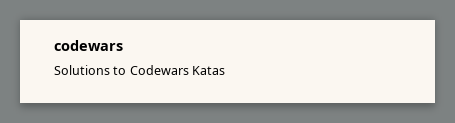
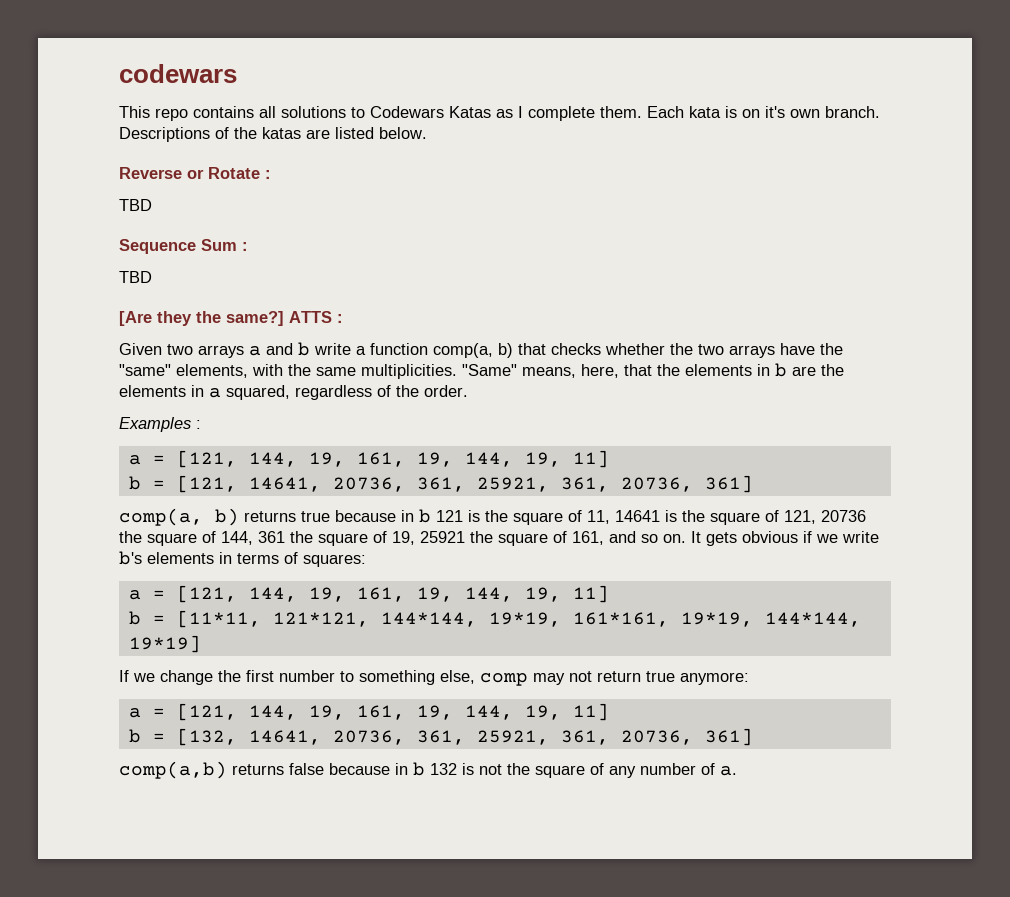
- Solutions to Codewars Katas
+ This repo contains all solutions to Codewars Katas as I complete them. Each kata is on it's own branch. Descriptions of the katas are listed below.
+ Reverse or Rotate :
+ TBD
+ Sequence Sum :
+ TBD
+ [Are they the same?] ATTS :
+ Given two arrays a and b write a function comp(a, b) that checks whether the two arrays have the "same" elements, with the same multiplicities. "Same" means, here, that the elements in b are the elements in a squared, regardless of the order.
+ Examples :
+ a = [121, 144, 19, 161, 19, 144, 19, 11]
+ b = [121, 14641, 20736, 361, 25921, 361, 20736, 361]
+ comp(a, b) returns true because in b 121 is the square of 11, 14641 is the square of 121, 20736 the square of 144, 361 the square of 19, 25921 the square of 161, and so on. It gets obvious if we write b's elements in terms of squares:
+ a = [121, 144, 19, 161, 19, 144, 19, 11]
+ b = [11*11, 121*121, 144*144, 19*19, 161*161, 19*19, 144*144, 19*19]
+ If we change the first number to something else, comp may not return true anymore:
+ a = [121, 144, 19, 161, 19, 144, 19, 11]
+ b = [132, 14641, 20736, 361, 25921, 361, 20736, 361]
+ comp(a,b) returns false because in b 132 is not the square of any number of a.

